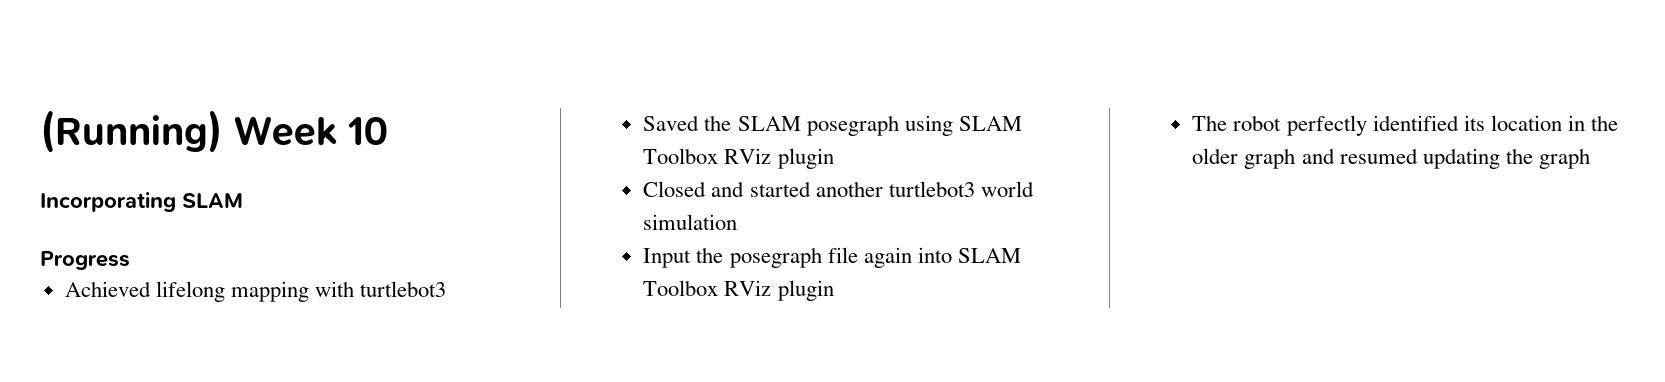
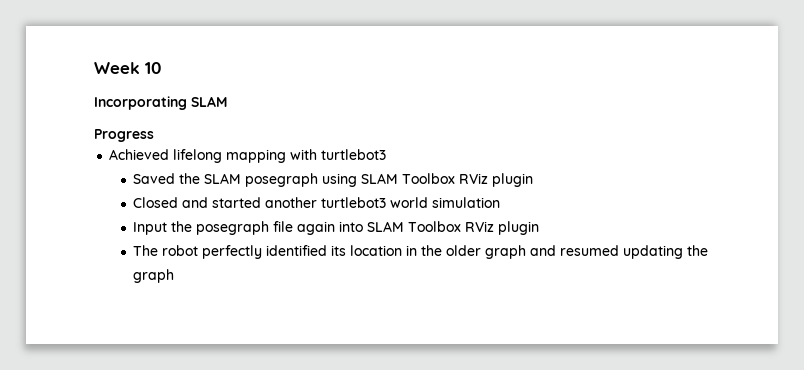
- (Running) Week 10
+ Week 10

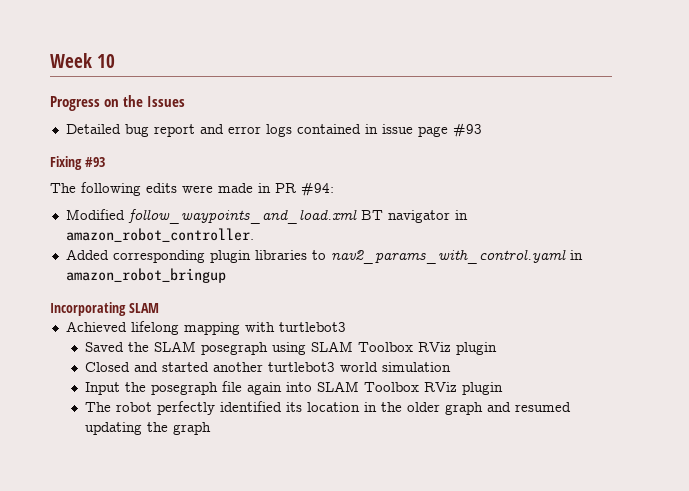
+ Progress on the Issues
+ Detailed bug report and error logs contained in issue page #93
+ Fixing #93
+ The following edits were made in PR #94:
+ Modified follow_waypoints_and_load.xml BT navigator in amazon_robot_controller.
+ Added corresponding plugin libraries to nav2_params_with_control.yaml in amazon_robot_bringup
- Progress

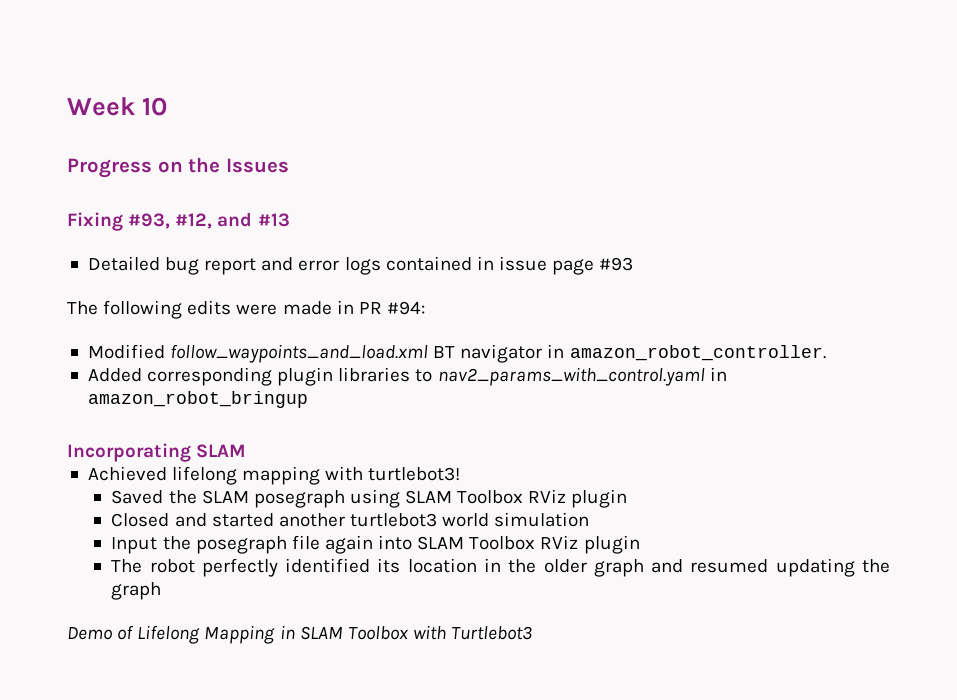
+ Fixing #93, #12, and #13
- Fixing #93
- Achieved lifelong mapping with turtlebot3
+ Achieved lifelong mapping with turtlebot3!
+ Demo of Lifelong Mapping in SLAM Toolbox with Turtlebot3

